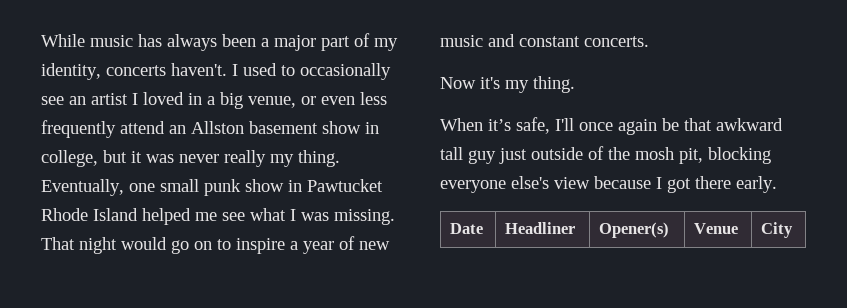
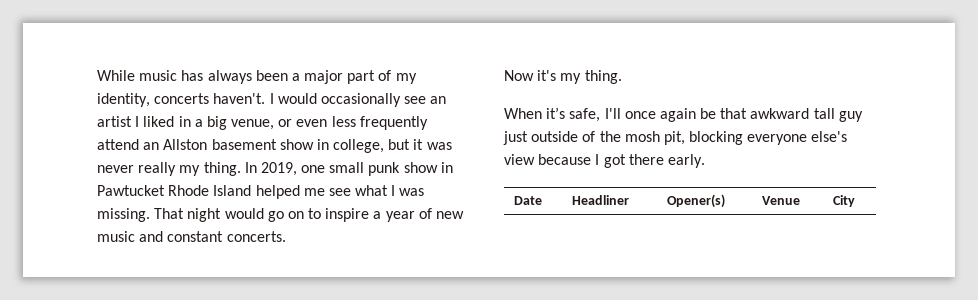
- I used to occasionally see an artist I loved in a big venue, or even less frequently attend an Allston basement show in college, but it was never really my thing.
+ I would occasionally see an artist I liked in a big venue, or even less frequently attend an Allston basement show in college, but it was never really my thing.
- Eventually, one small punk show in Pawtucket Rhode Island helped me see what I was missing.
+ In 2019, one small punk show in Pawtucket Rhode Island helped me see what I was missing.

